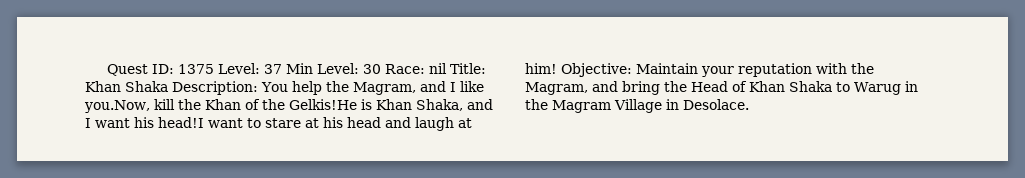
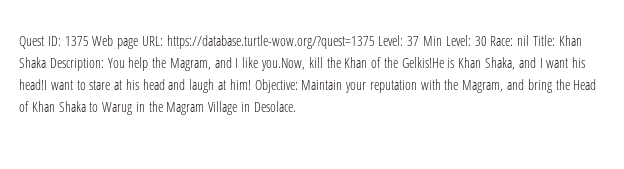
- Quest ID: 1375 Level: 37 Min Level: 30 Race: nil Title: Khan Shaka Description: You help the Magram, and I like you.Now, kill the Khan of the Gelkis!He is Khan Shaka, and I want his head!I want to stare at his head and laugh at him!
+ Quest ID: 1375 Web page URL: https://database.turtle-wow.org/?quest=1375 Level: 37 Min Level: 30 Race: nil Title: Khan Shaka Description: You help the Magram, and I like you.Now, kill the Khan of the Gelkis!He is Khan Shaka, and I want his head!I want to stare at his head and laugh at him!

